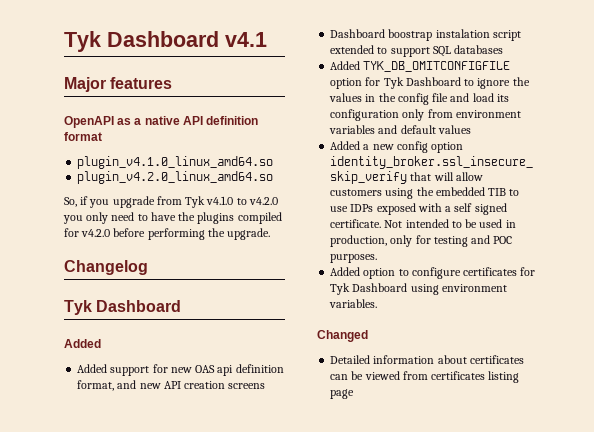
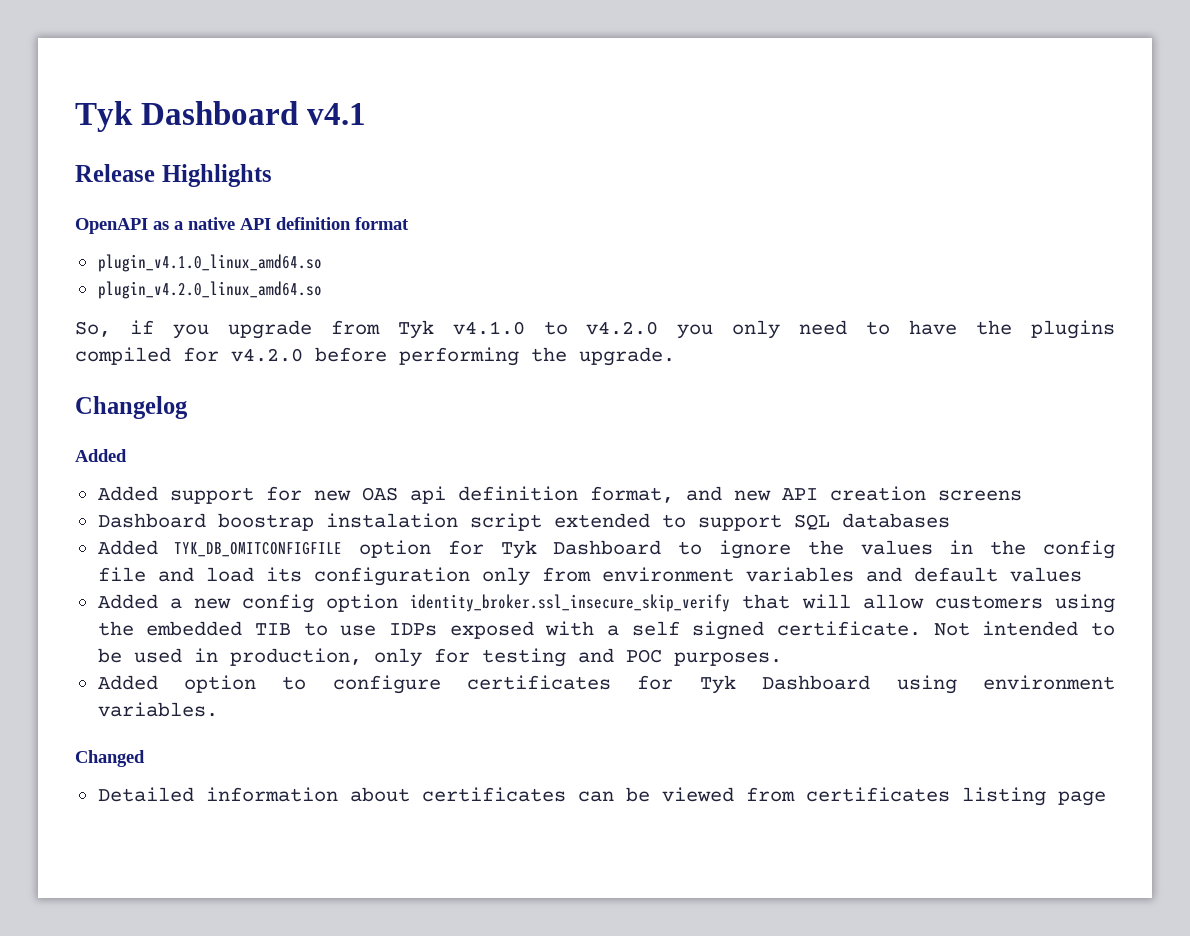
- Major features
+ Release Highlights
  Changelog
- Tyk Dashboard

